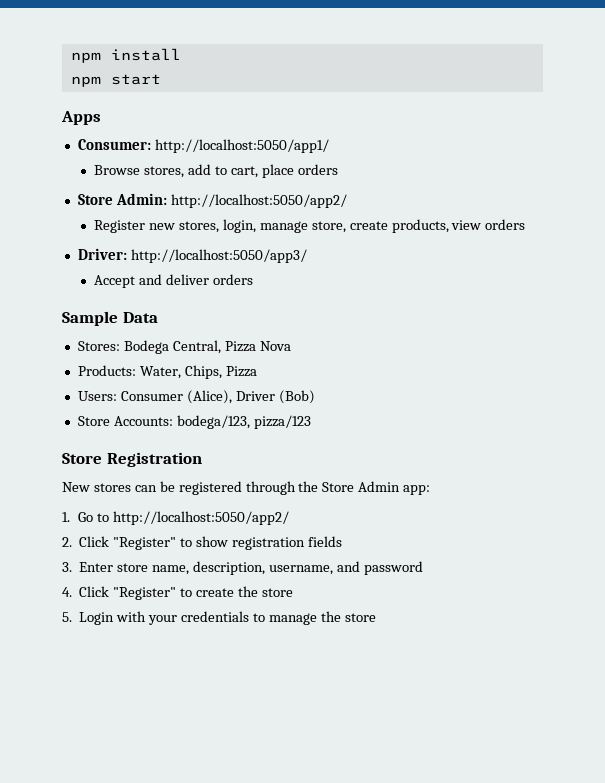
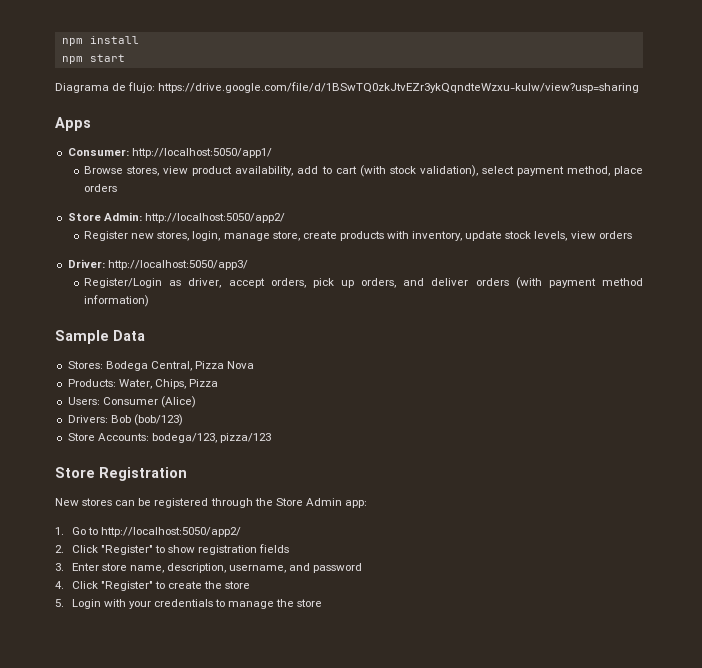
+ Diagrama de flujo: https://drive.google.com/file/d/1BSwTQ0zkJtvEZr3ykQqndteWzxu-kuIw/view?usp=sharing
- Browse stores, add to cart, place orders
+ Browse stores, view product availability, add to cart (with stock validation), select payment method, place orders
- Register new stores, login, manage store, create products, view orders
+ Register new stores, login, manage store, create products with inventory, update stock levels, view orders
  Driver: http://localhost:5050/app3/
- Accept and deliver orders
+ Register/Login as driver, accept orders, pick up orders, and deliver orders (with payment method information)
- Users: Consumer (Alice), Driver (Bob)
+ Users: Consumer (Alice)
+ Drivers: Bob (bob/123)

